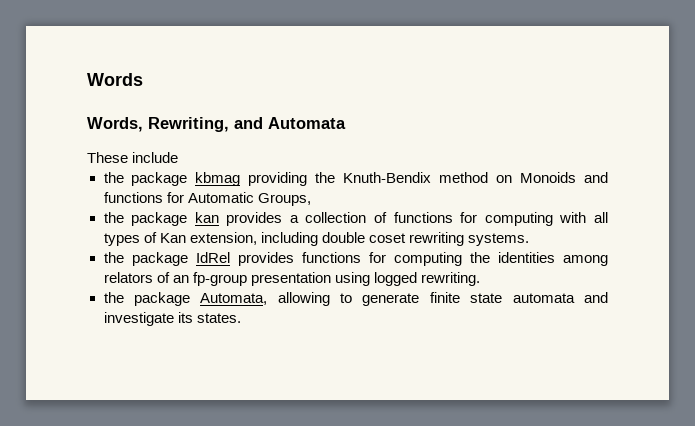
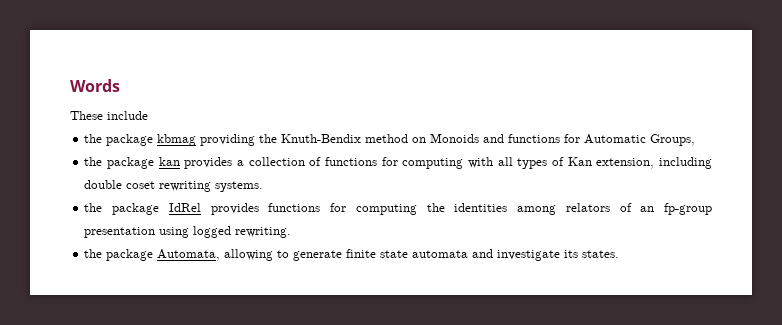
- Words, Rewriting, and Automata

